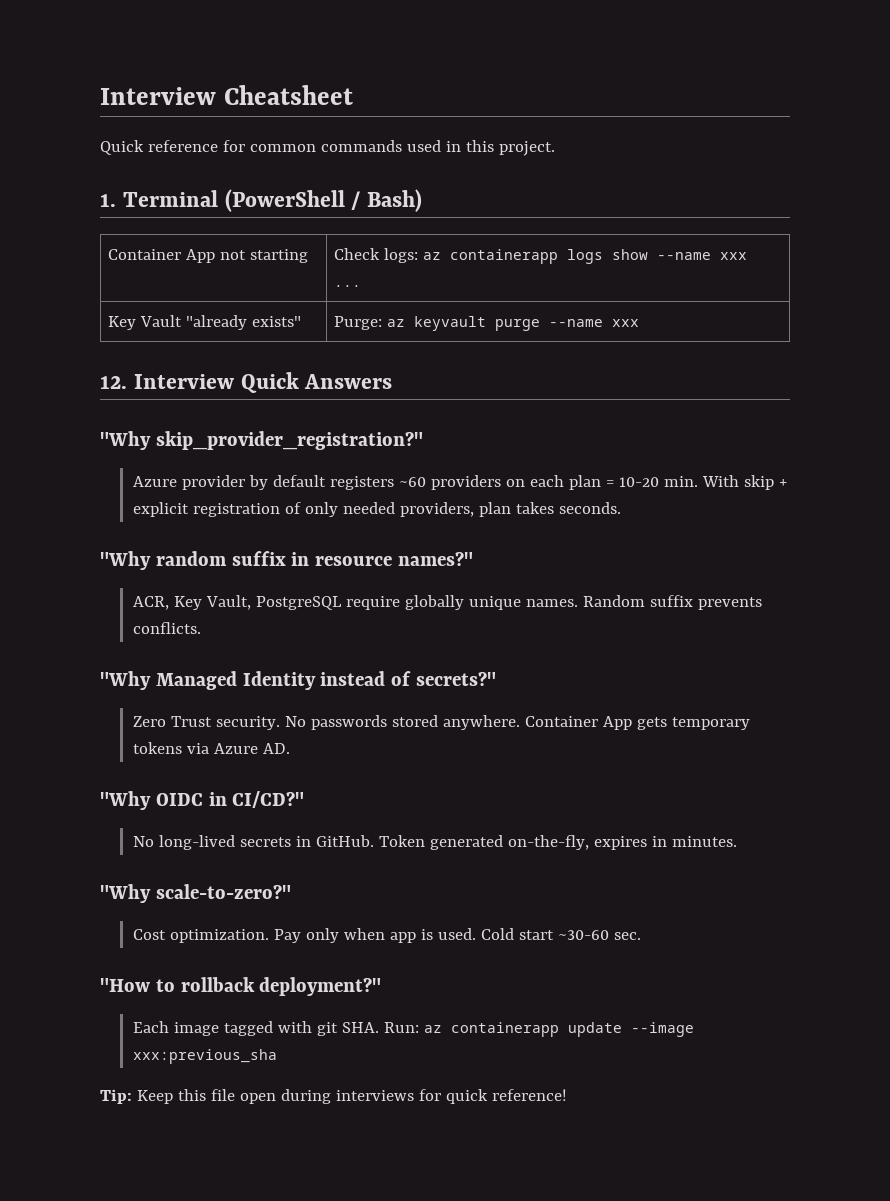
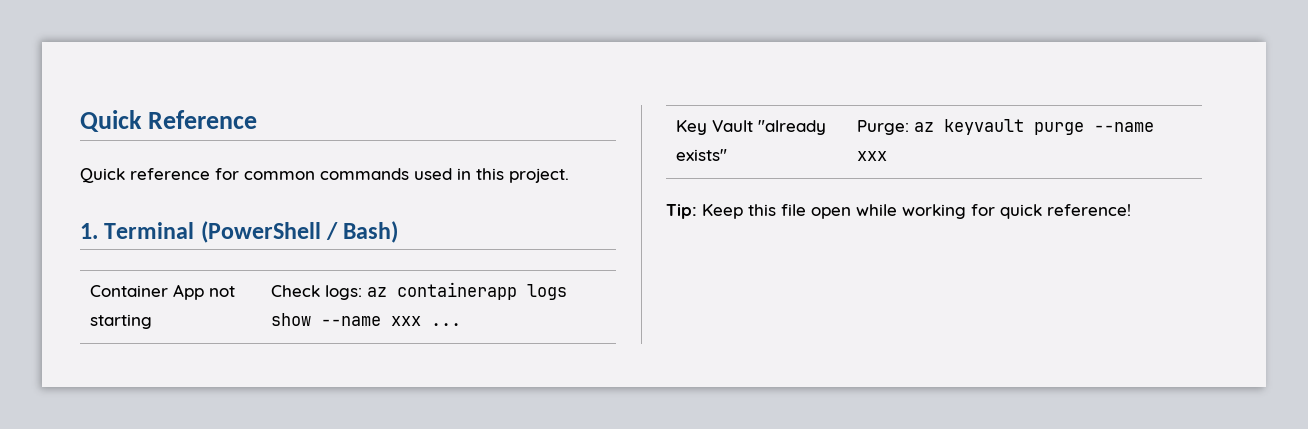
- Interview Cheatsheet
+ Quick Reference
- 12. Interview Quick Answers
- "Why skip_provider_registration?"
- Azure provider by default registers ~60 providers on each plan = 10-20 min. With skip + explicit registration of only needed providers, plan takes seconds.
- "Why random suffix in resource names?"
- ACR, Key Vault, PostgreSQL require globally unique names. Random suffix prevents conflicts.
- "Why Managed Identity instead of secrets?"
- Zero Trust security. No passwords stored anywhere. Container App gets temporary tokens via Azure AD.
- "Why OIDC in CI/CD?"
- No long-lived secrets in GitHub. Token generated on-the-fly, expires in minutes.
- "Why scale-to-zero?"
- Cost optimization. Pay only when app is used. Cold start ~30-60 sec.
- "How to rollback deployment?"
- Each image tagged with git SHA. Run: az containerapp update --image xxx:previous_sha
- Tip: Keep this file open during interviews for quick reference!
+ Tip: Keep this file open while working for quick reference!

